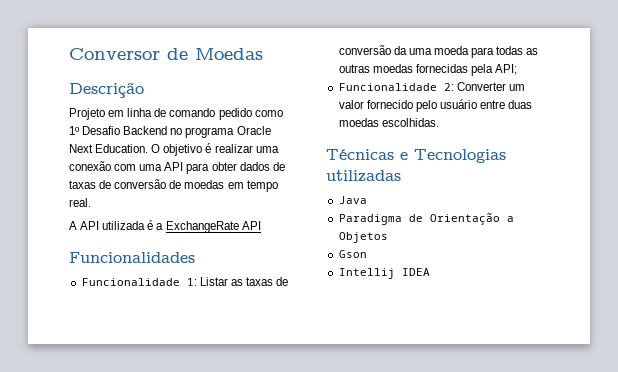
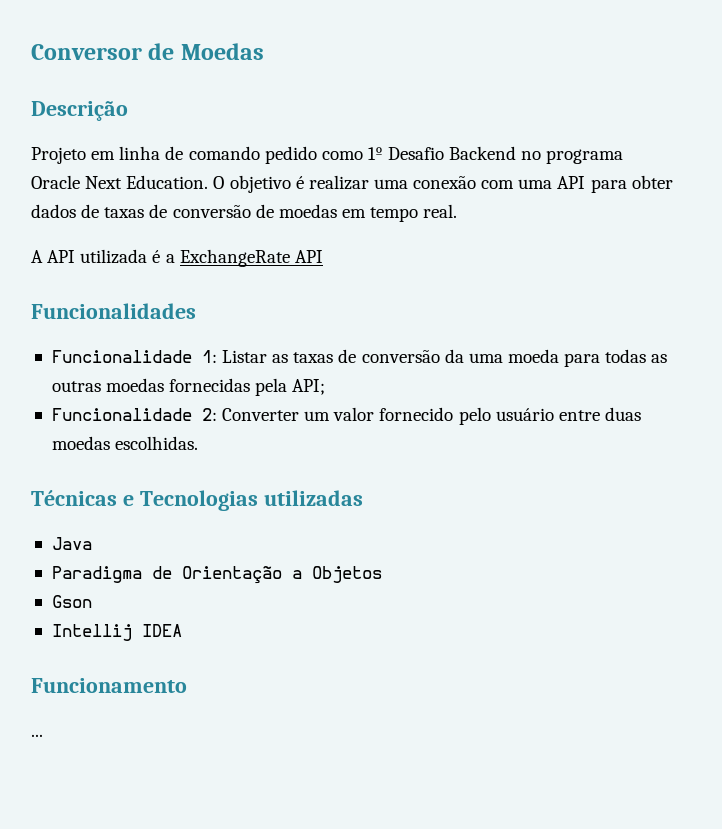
+ Funcionamento
+ ...

